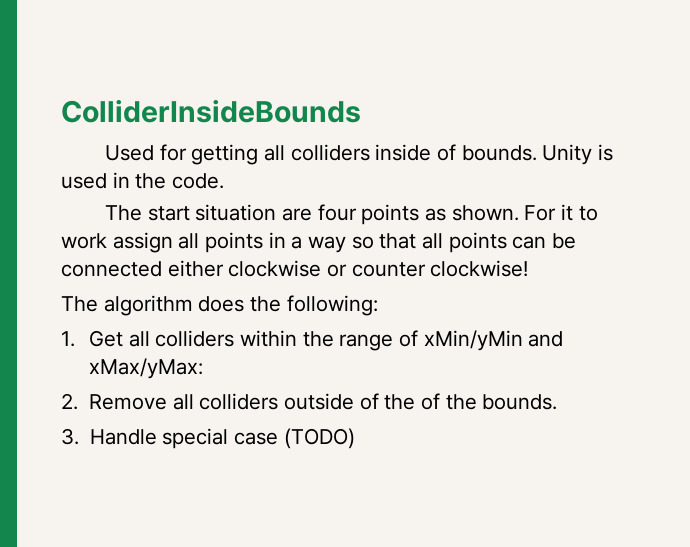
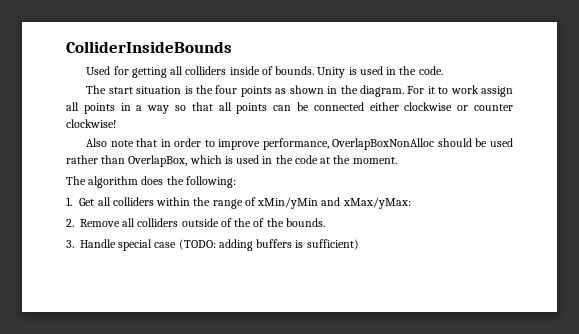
- The start situation are four points as shown.
+ The start situation is the four points as shown in the diagram.
+ Also note that in order to improve performance, OverlapBoxNonAlloc should be used rather than OverlapBox, which is used in the code at the moment.
- 3. Handle special case (TODO)
+ 3. Handle special case (TODO: adding buffers is sufficient)

